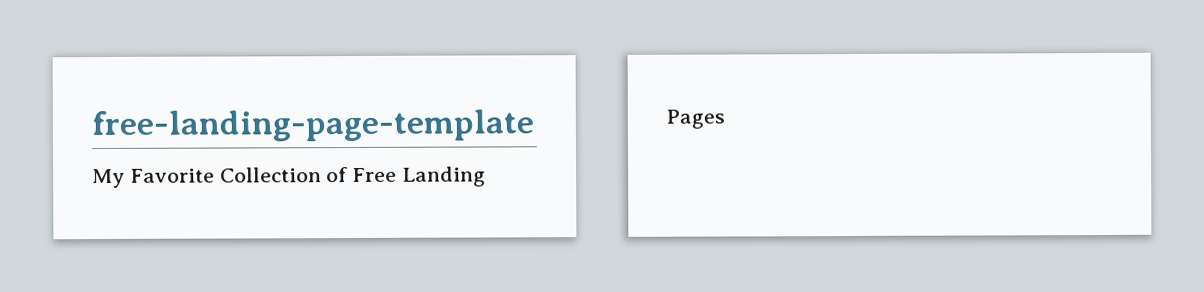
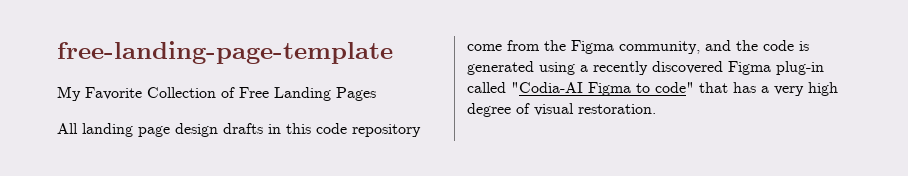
+ All landing page design drafts in this code repository come from the Figma community, and the code is generated using a recently discovered Figma plug-in called "Codia-AI Figma to code" that has a very high degree of visual restoration.

